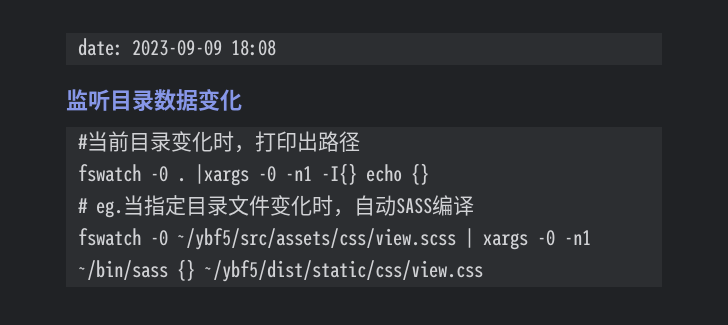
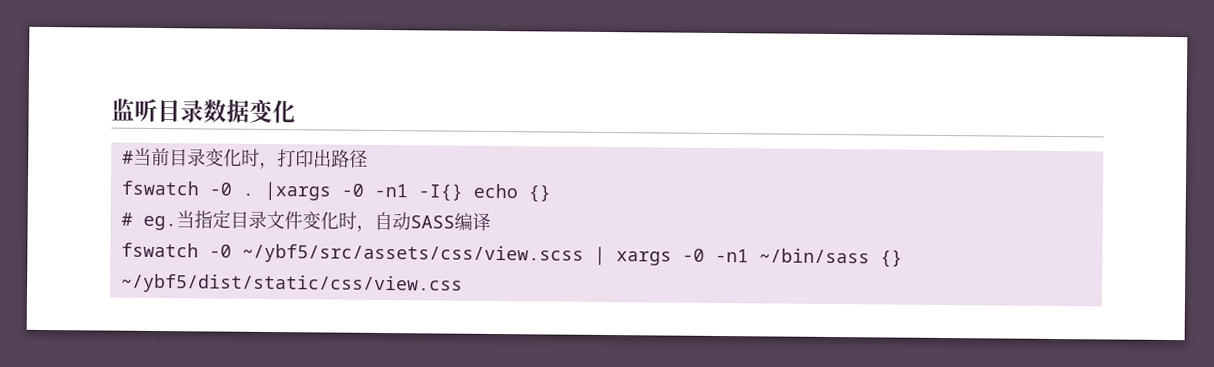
- date: 2023-09-09 18:08

